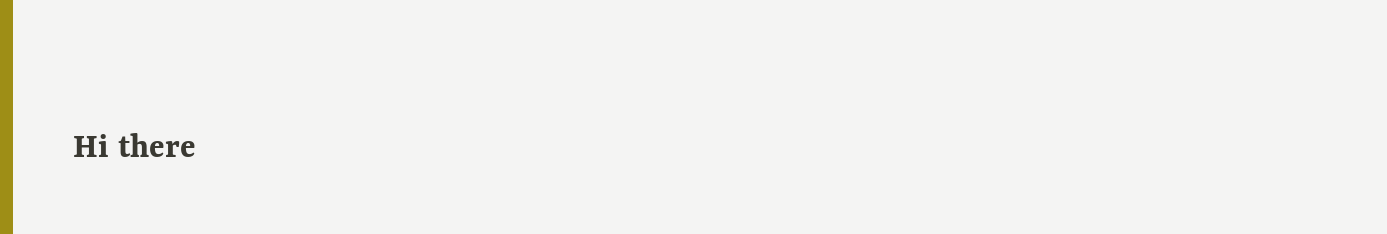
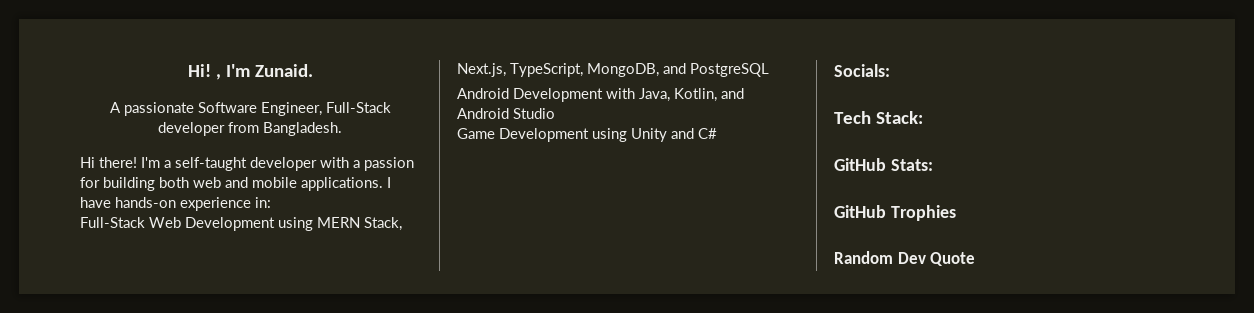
- Hi there
+ Hi! , I'm Zunaid.
+ A passionate Software Engineer, Full-Stack developer from Bangladesh.
+ Hi there! I'm a self-taught developer with a passion for building both web and mobile applications. I have hands-on experience in:
+ Full-Stack Web Development using MERN Stack, Next.js, TypeScript, MongoDB, and PostgreSQL
+ Android Development with Java, Kotlin, and Android Studio
+ Game Development using Unity and C#
+ Socials:
+ Tech Stack:
+ GitHub Stats:
+ GitHub Trophies
+ Random Dev Quote

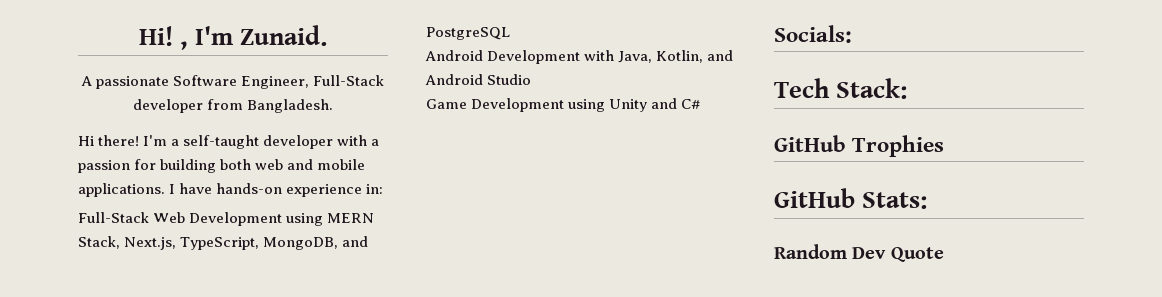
+ GitHub Trophies
  GitHub Stats:
- GitHub Trophies

